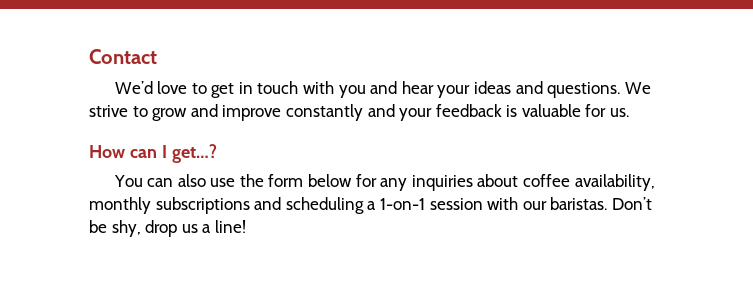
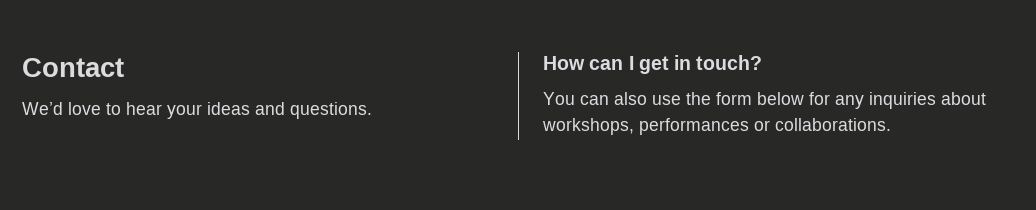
- We’d love to get in touch with you and hear your ideas and questions. We strive to grow and improve constantly and your feedback is valuable for us.
+ We’d love to hear your ideas and questions.
- How can I get…?
+ How can I get in touch?
- You can also use the form below for any inquiries about coffee availability, monthly subscriptions and scheduling a 1-on-1 session with our baristas. Don’t be shy, drop us a line!
+ You can also use the form below for any inquiries about workshops, performances or collaborations.

